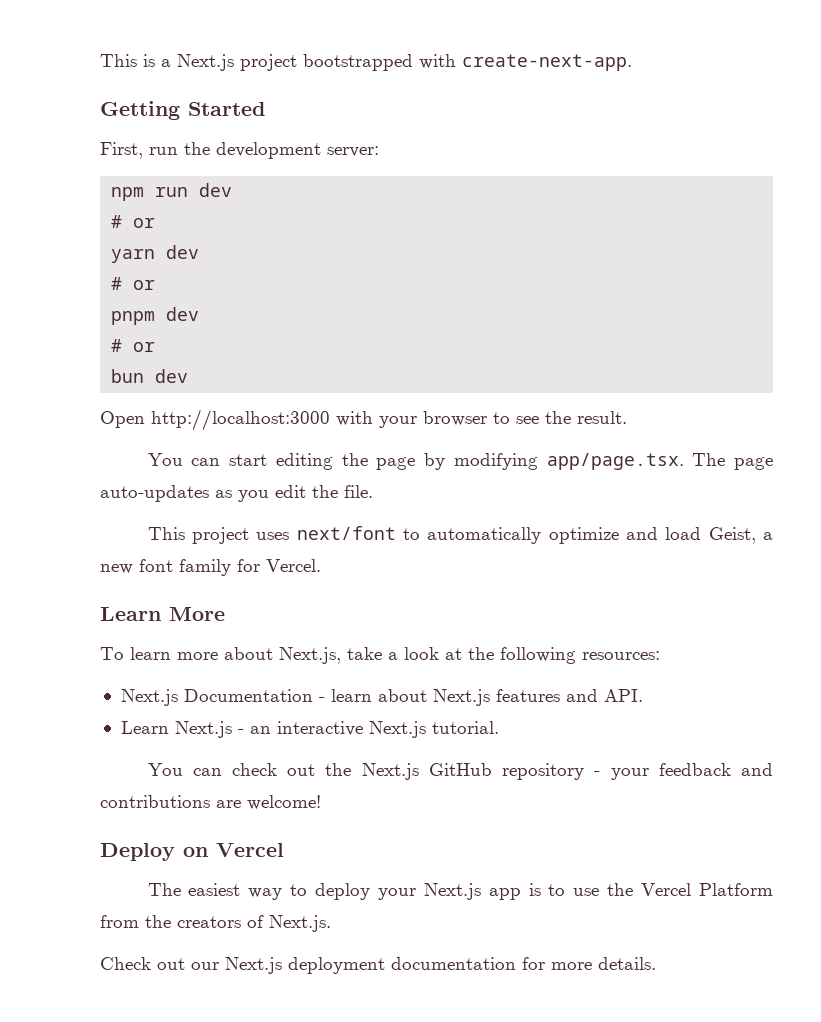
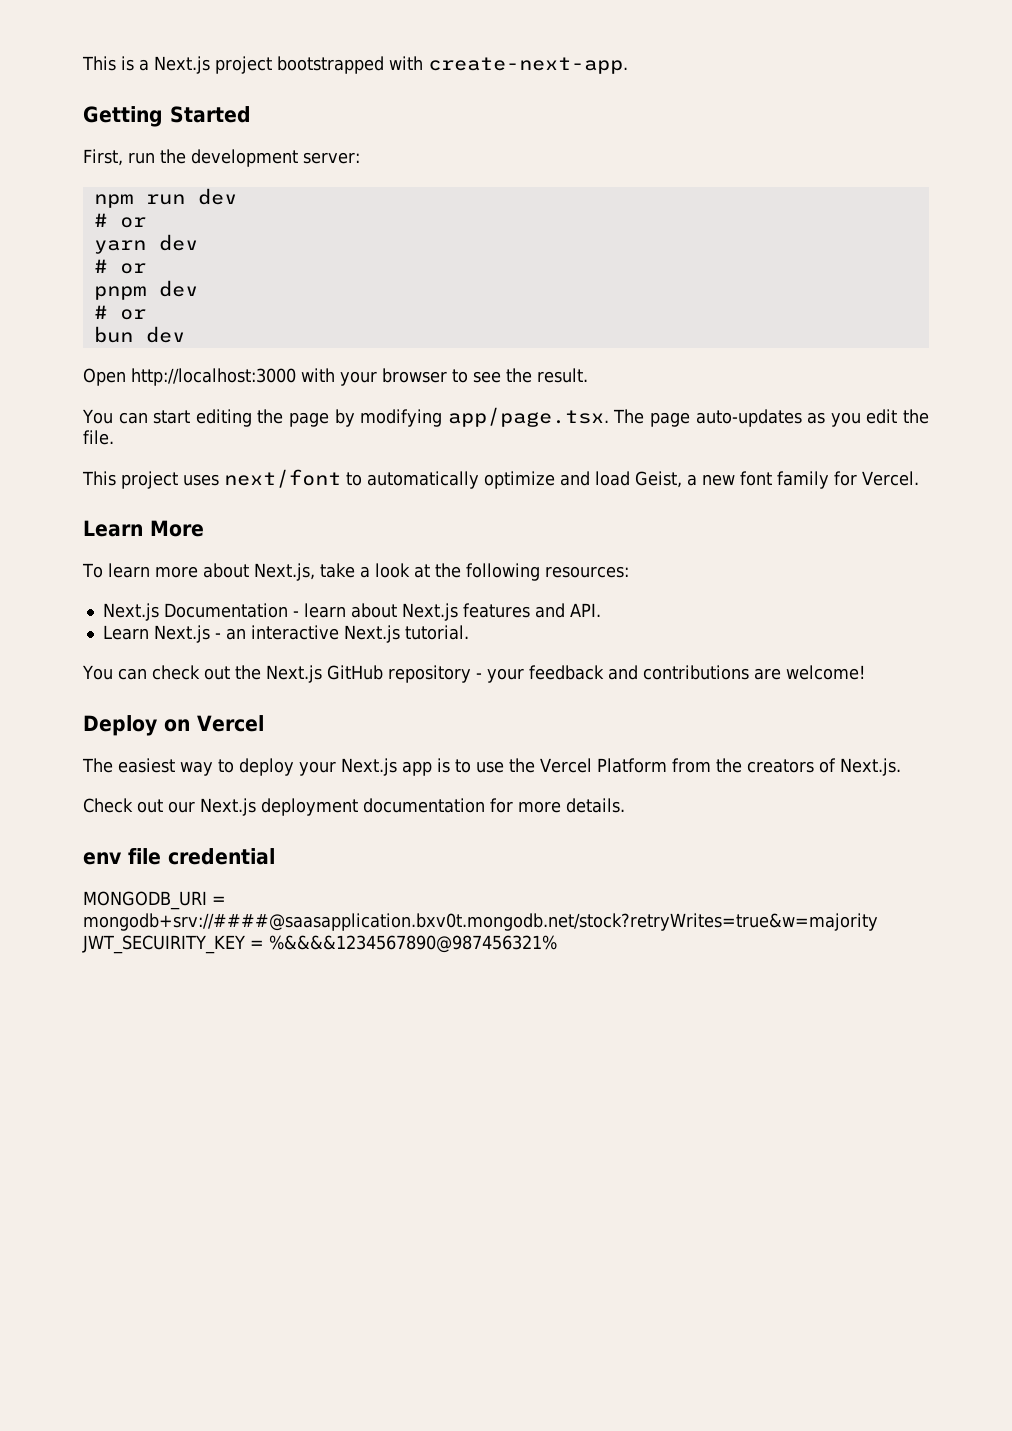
+ env file credential
+ MONGODB_URI = mongodb+srv://####@saasapplication.bxv0t.mongodb.net/stock?retryWrites=true&w=majority JWT_SECUIRITY_KEY = %&&&&1234567890@987456321%

